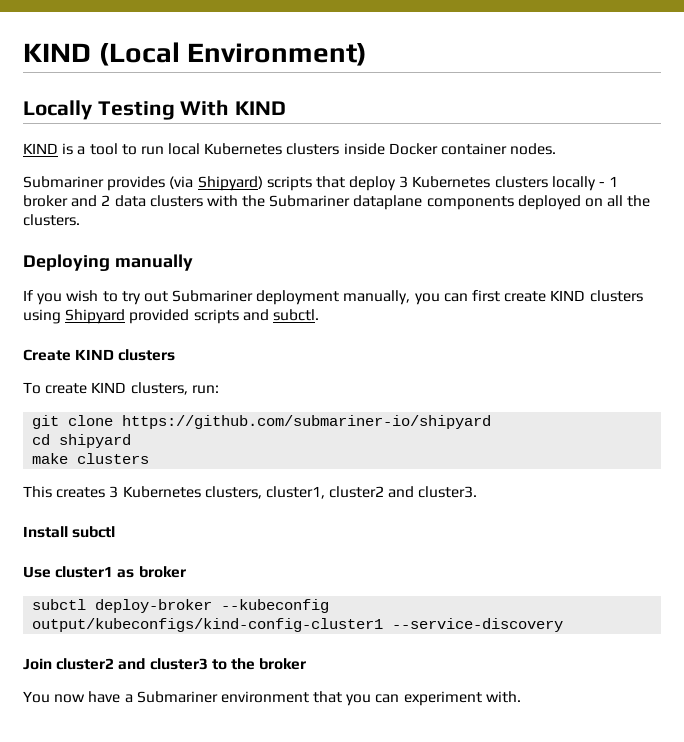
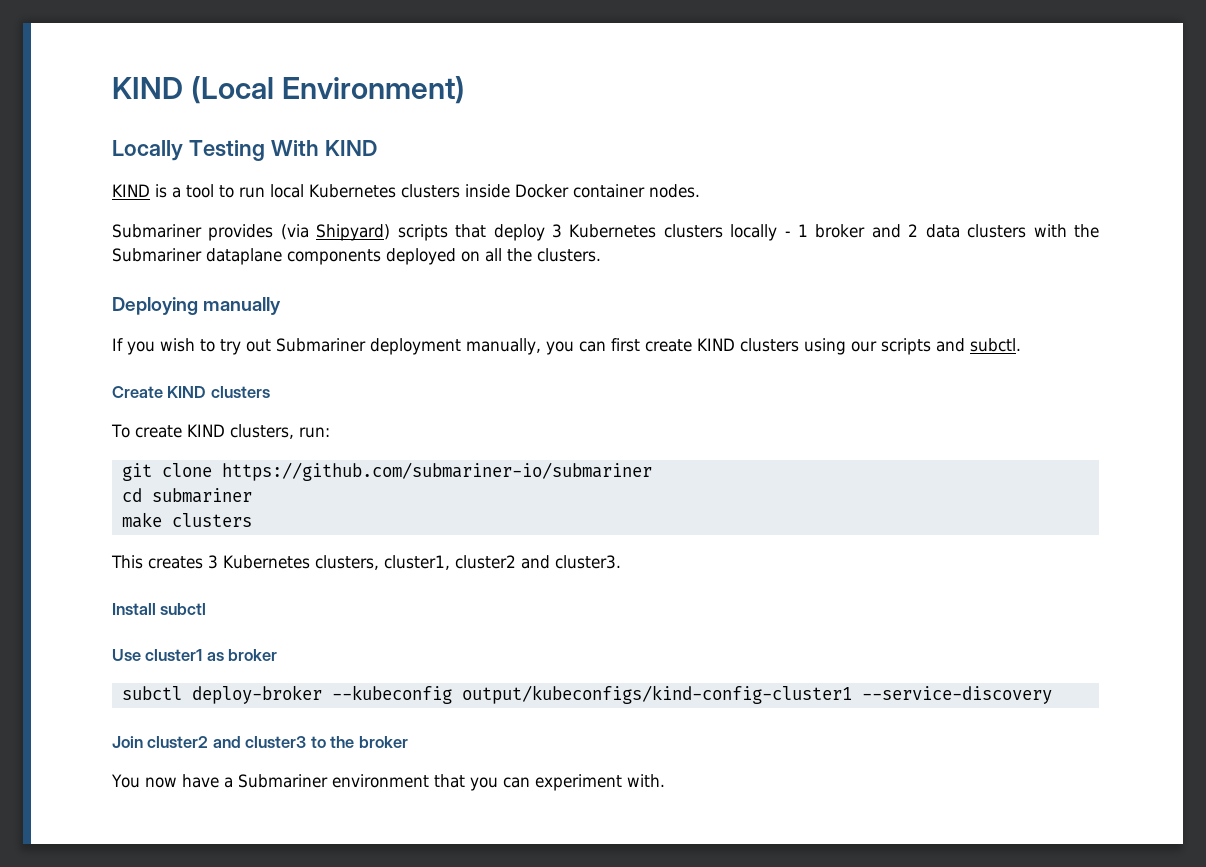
- If you wish to try out Submariner deployment manually, you can first create KIND clusters using Shipyard provided scripts and subctl.
+ If you wish to try out Submariner deployment manually, you can first create KIND clusters using our scripts and subctl.
- git clone https://github.com/submariner-io/shipyard
+ git clone https://github.com/submariner-io/submariner
- cd shipyard
+ cd submariner

